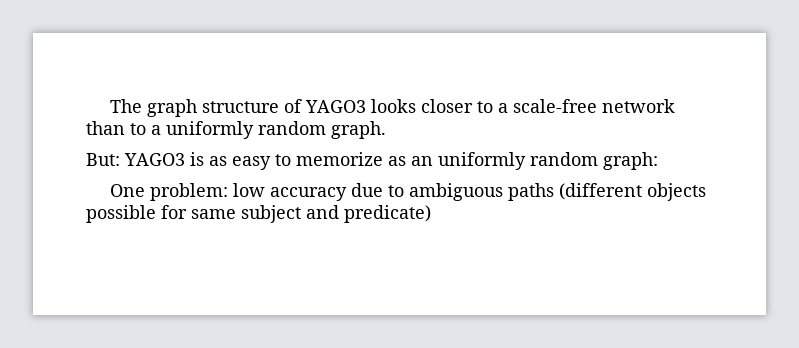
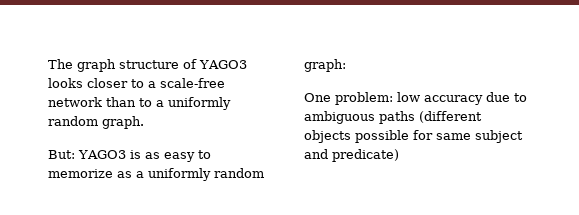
- But: YAGO3 is as easy to memorize as an uniformly random graph:
+ But: YAGO3 is as easy to memorize as a uniformly random graph:

